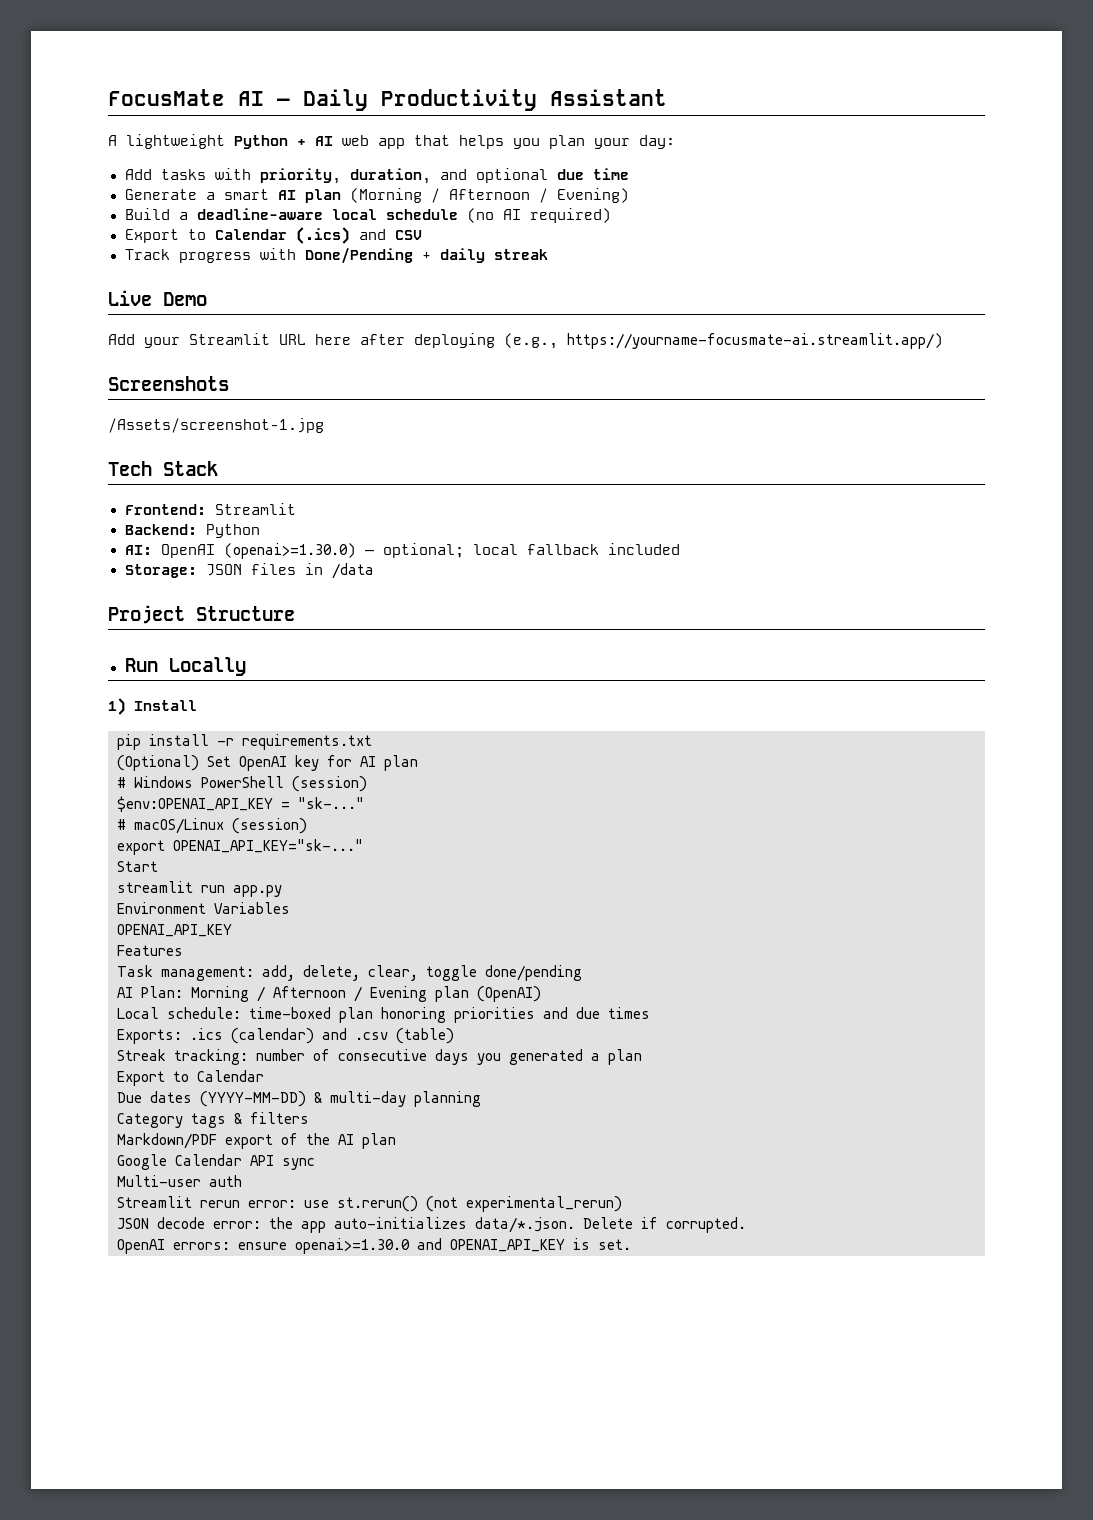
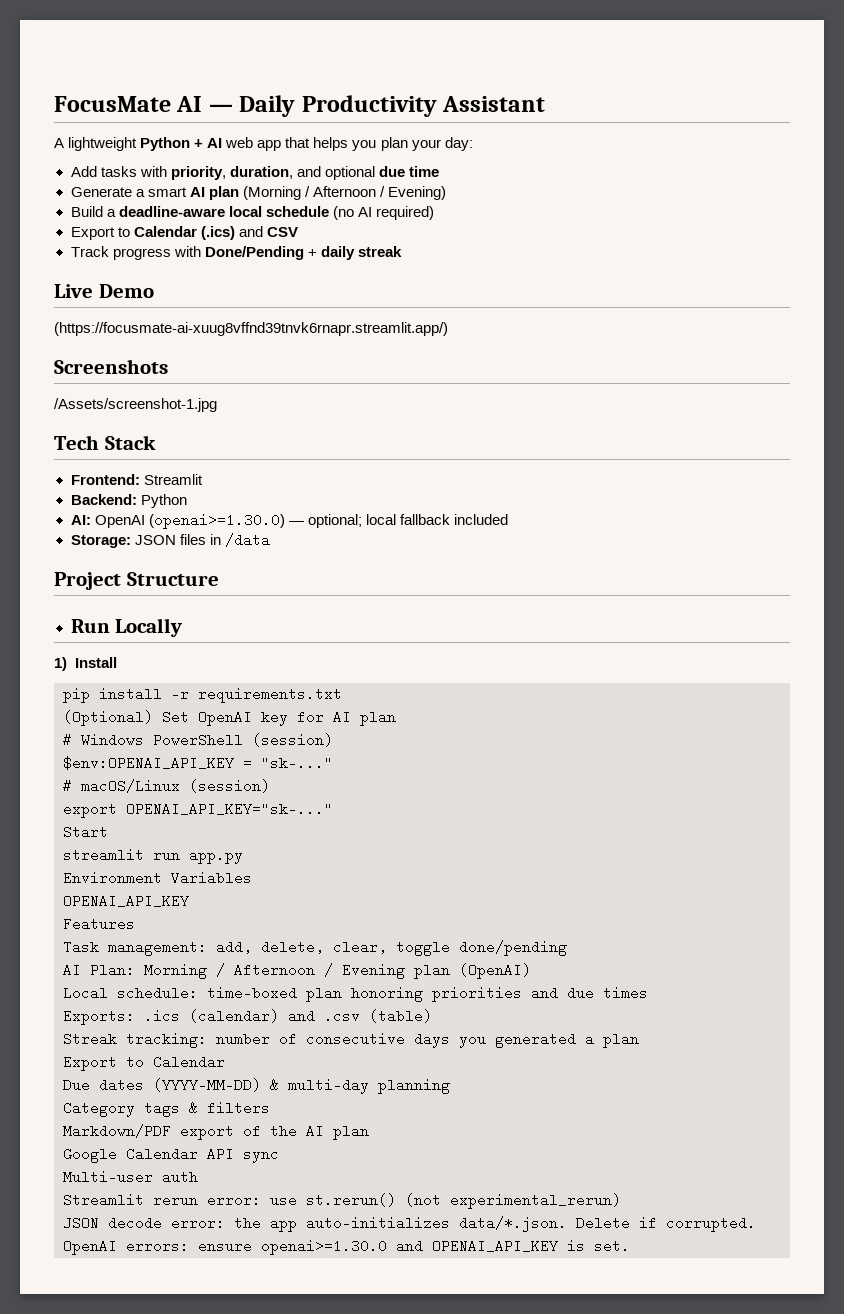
- Add your Streamlit URL here after deploying (e.g., https://yourname-focusmate-ai.streamlit.app/)
+ (https://focusmate-ai-xuug8vffnd39tnvk6rnapr.streamlit.app/)

